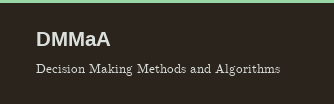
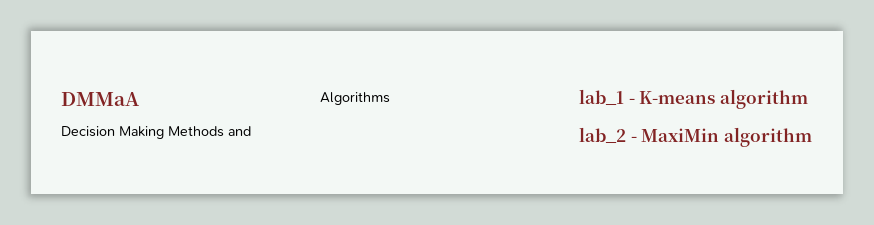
+ lab_1 - K-means algorithm
+ lab_2 - MaxiMin algorithm

